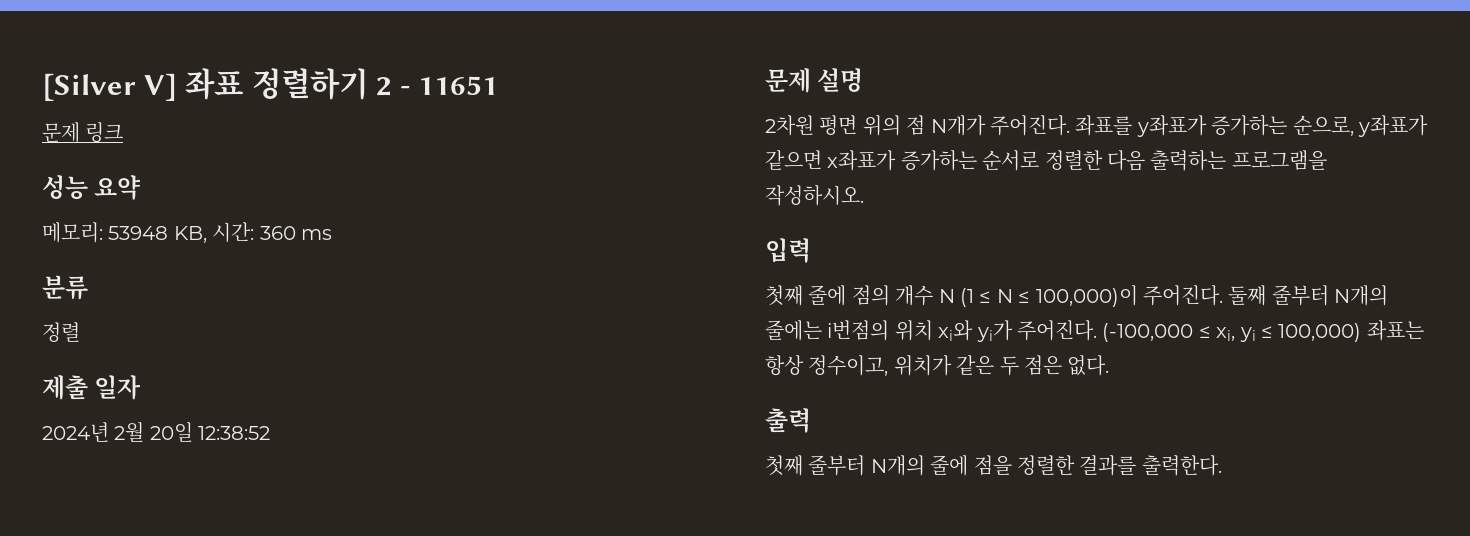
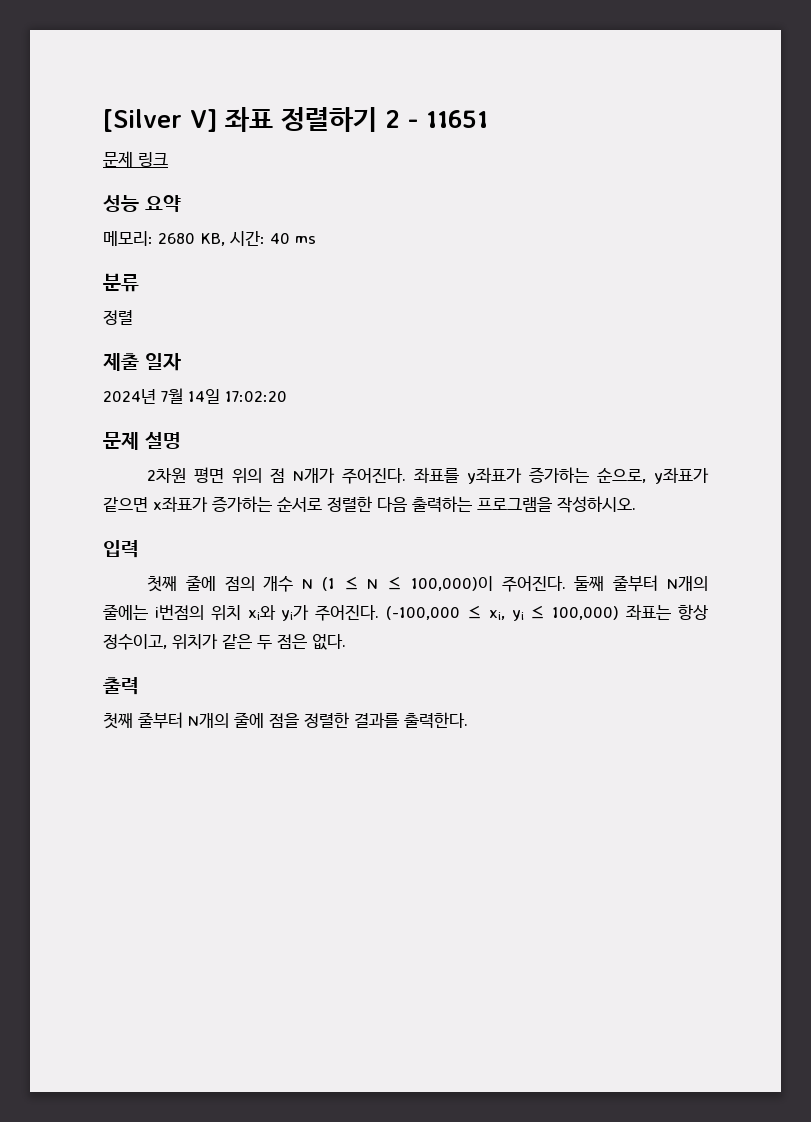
- 메모리: 53948 KB, 시간: 360 ms
+ 메모리: 2680 KB, 시간: 40 ms
- 2024년 2월 20일 12:38:52
+ 2024년 7월 14일 17:02:20

